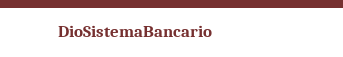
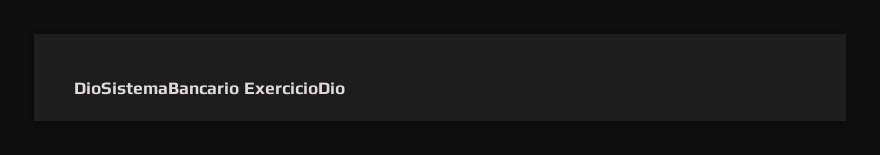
- DioSistemaBancario
+ DioSistemaBancario ExercicioDio

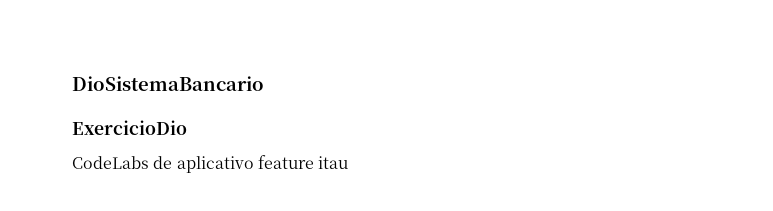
- DioSistemaBancario ExercicioDio
+ DioSistemaBancario
+ ExercicioDio
+ CodeLabs de aplicativo feature itau

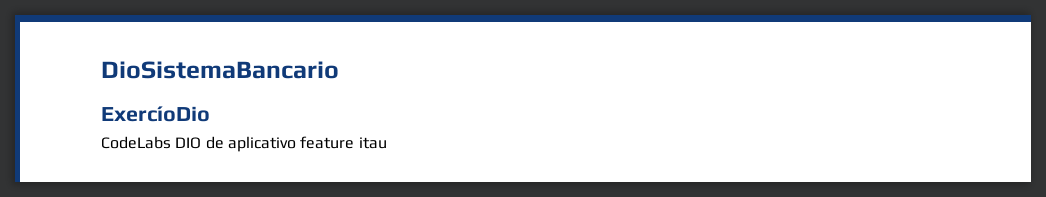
- ExercicioDio
+ ExercíoDio
- CodeLabs de aplicativo feature itau
+ CodeLabs DIO de aplicativo feature itau

